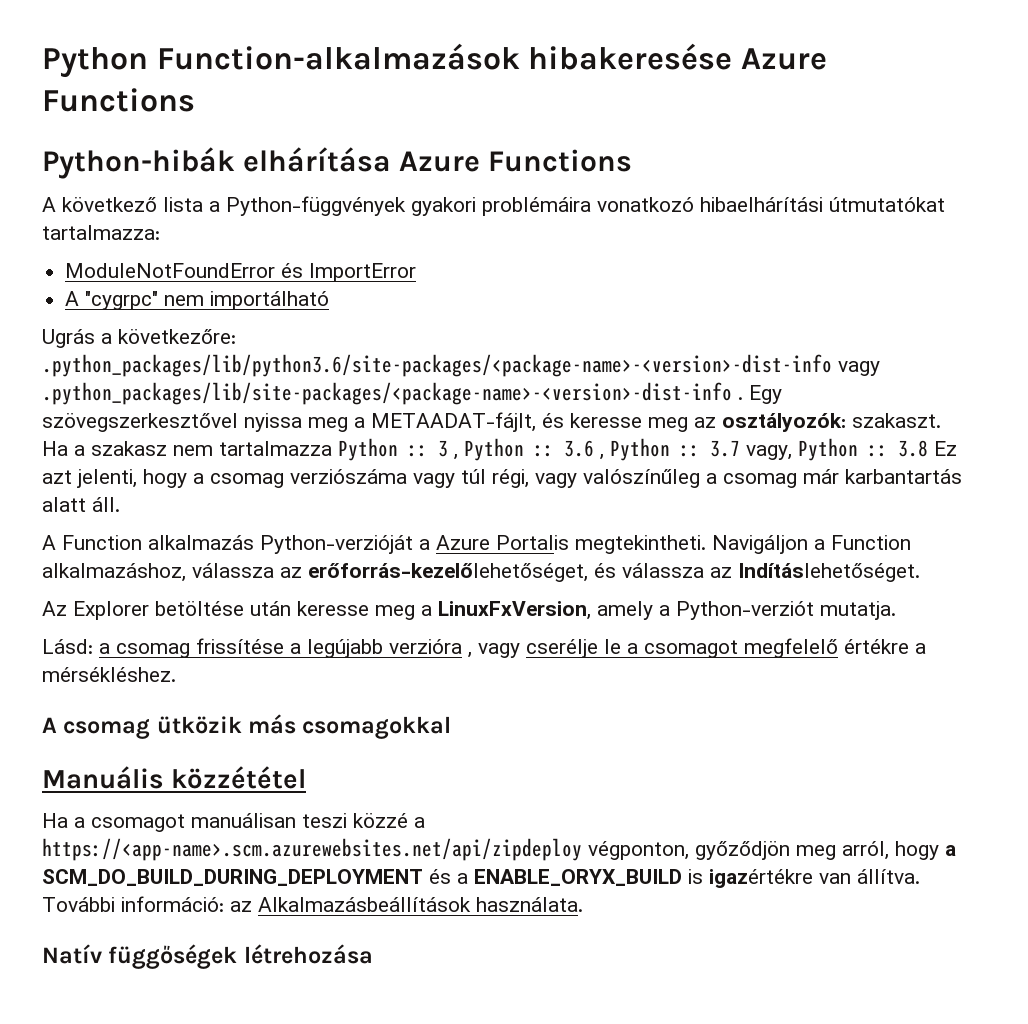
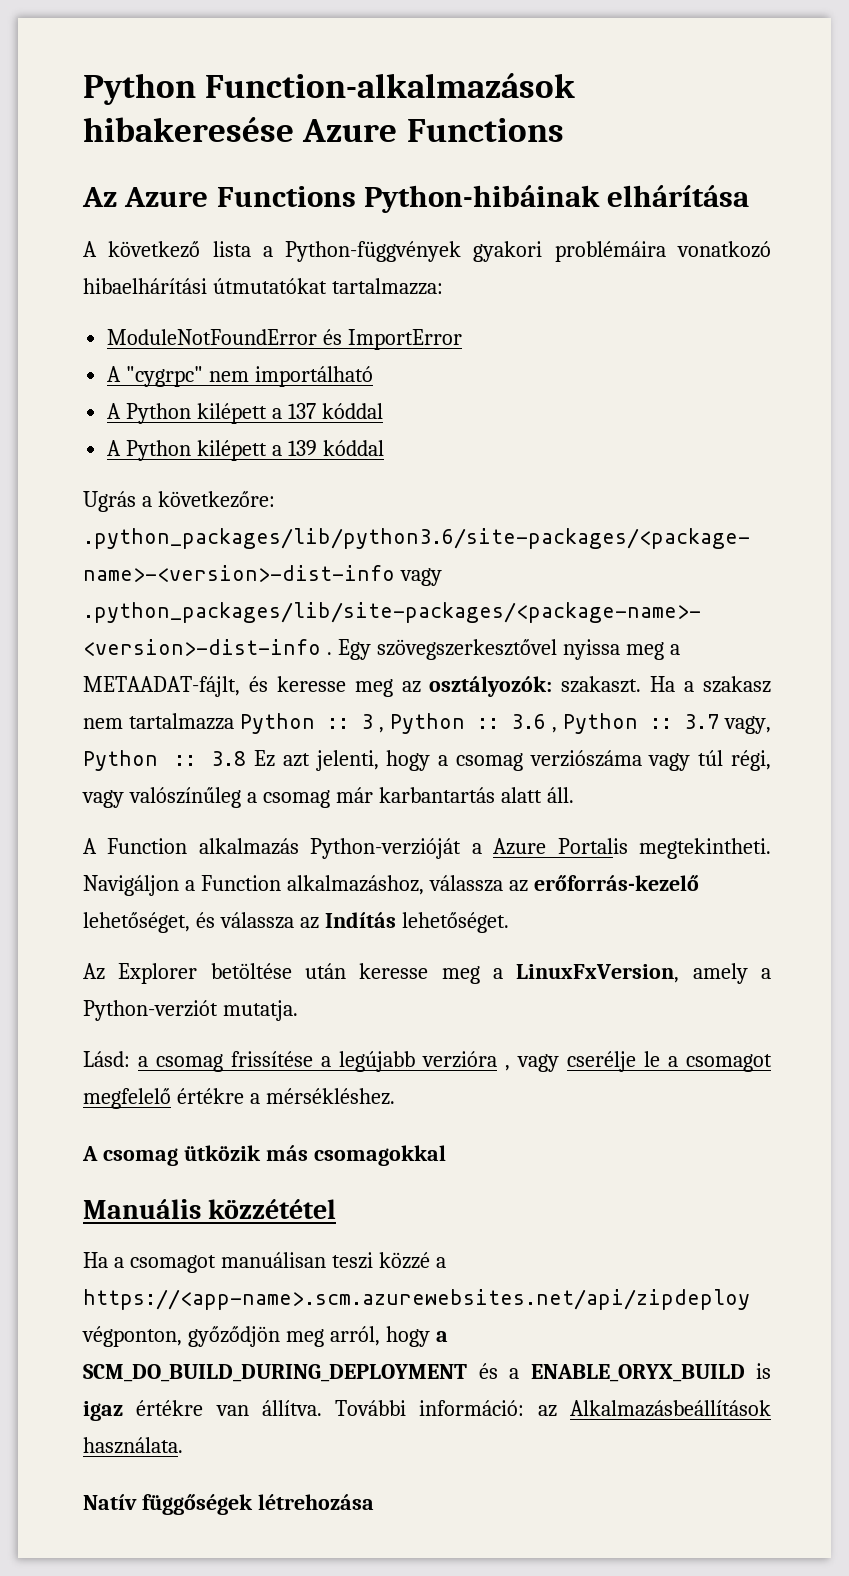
- Python-hibák elhárítása Azure Functions
+ Az Azure Functions Python-hibáinak elhárítása
+ A Python kilépett a 137 kóddal
+ A Python kilépett a 139 kóddal
- Navigáljon a Function alkalmazáshoz, válassza az erőforrás-kezelőlehetőséget, és válassza az Indításlehetőséget.
+ Navigáljon a Function alkalmazáshoz, válassza az erőforrás-kezelő lehetőséget, és válassza az Indítás lehetőséget.
- Ha a csomagot manuálisan teszi közzé a https://<app-name>.scm.azurewebsites.net/api/zipdeploy végponton, győződjön meg arról, hogy a SCM_DO_BUILD_DURING_DEPLOYMENT és a ENABLE_ORYX_BUILD is igazértékre van állítva.
+ Ha a csomagot manuálisan teszi közzé a https://<app-name>.scm.azurewebsites.net/api/zipdeploy végponton, győződjön meg arról, hogy a SCM_DO_BUILD_DURING_DEPLOYMENT és a ENABLE_ORYX_BUILD is igaz értékre van állítva.

